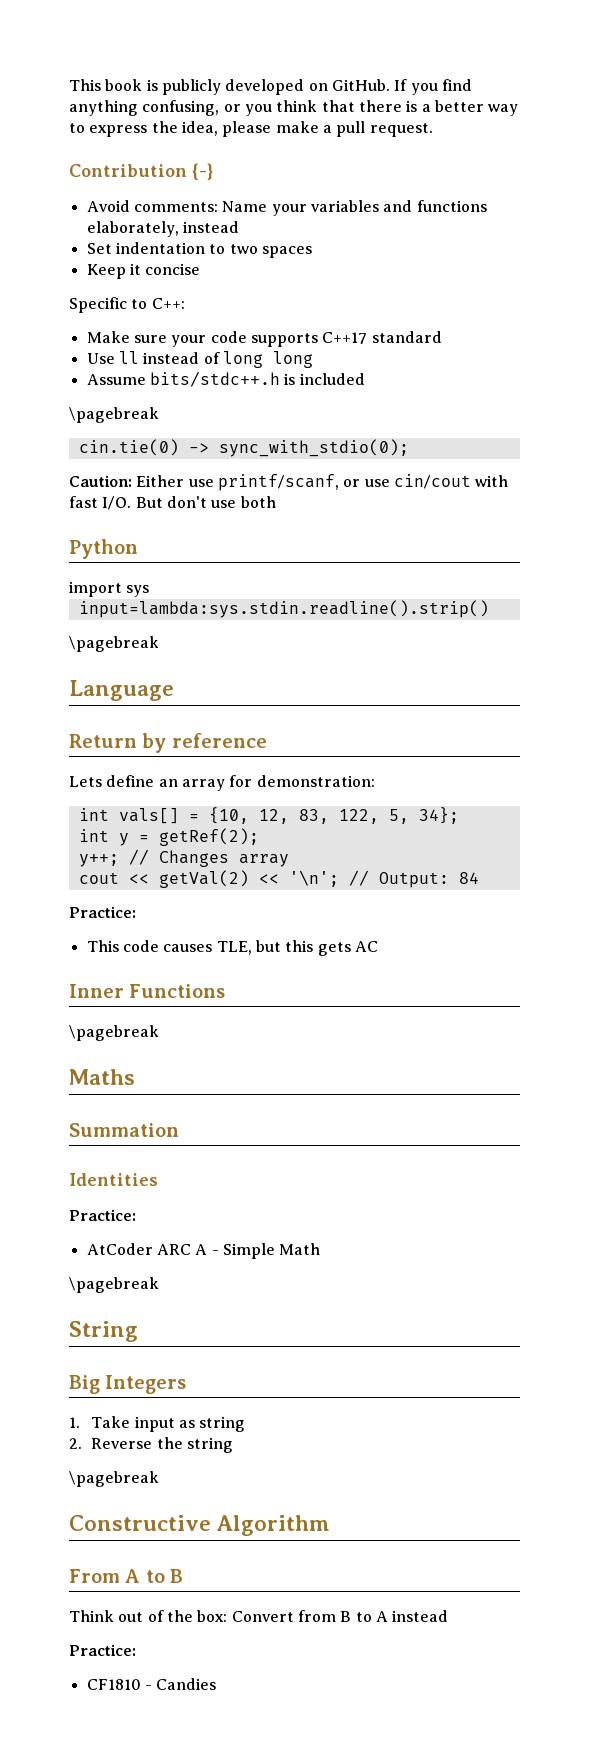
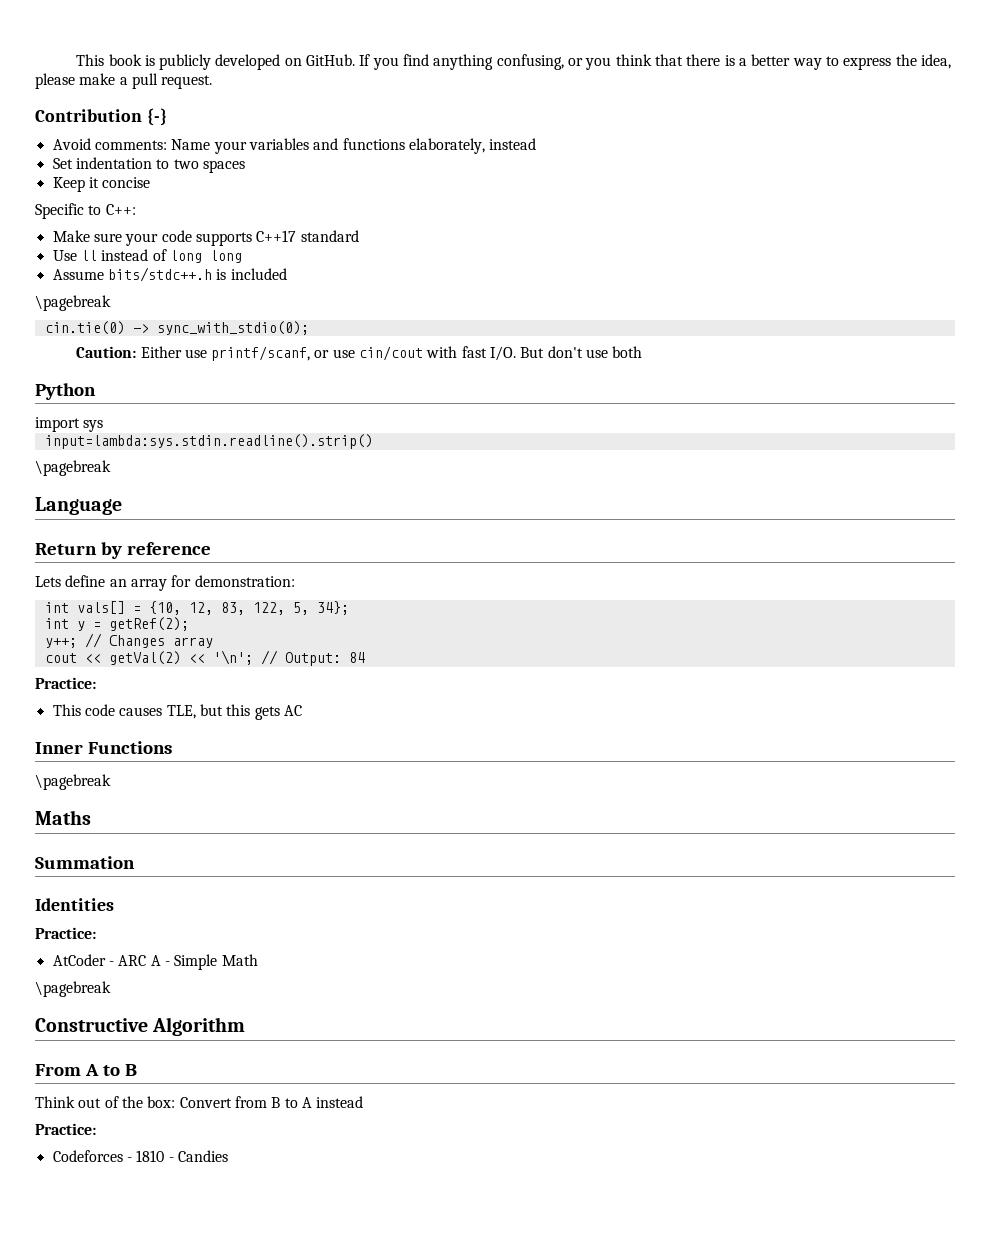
- AtCoder ARC A - Simple Math
+ AtCoder - ARC A - Simple Math
- String
- Big Integers
- 1. Take input as string
- 2. Reverse the string
- \pagebreak
- CF1810 - Candies
+ Codeforces - 1810 - Candies

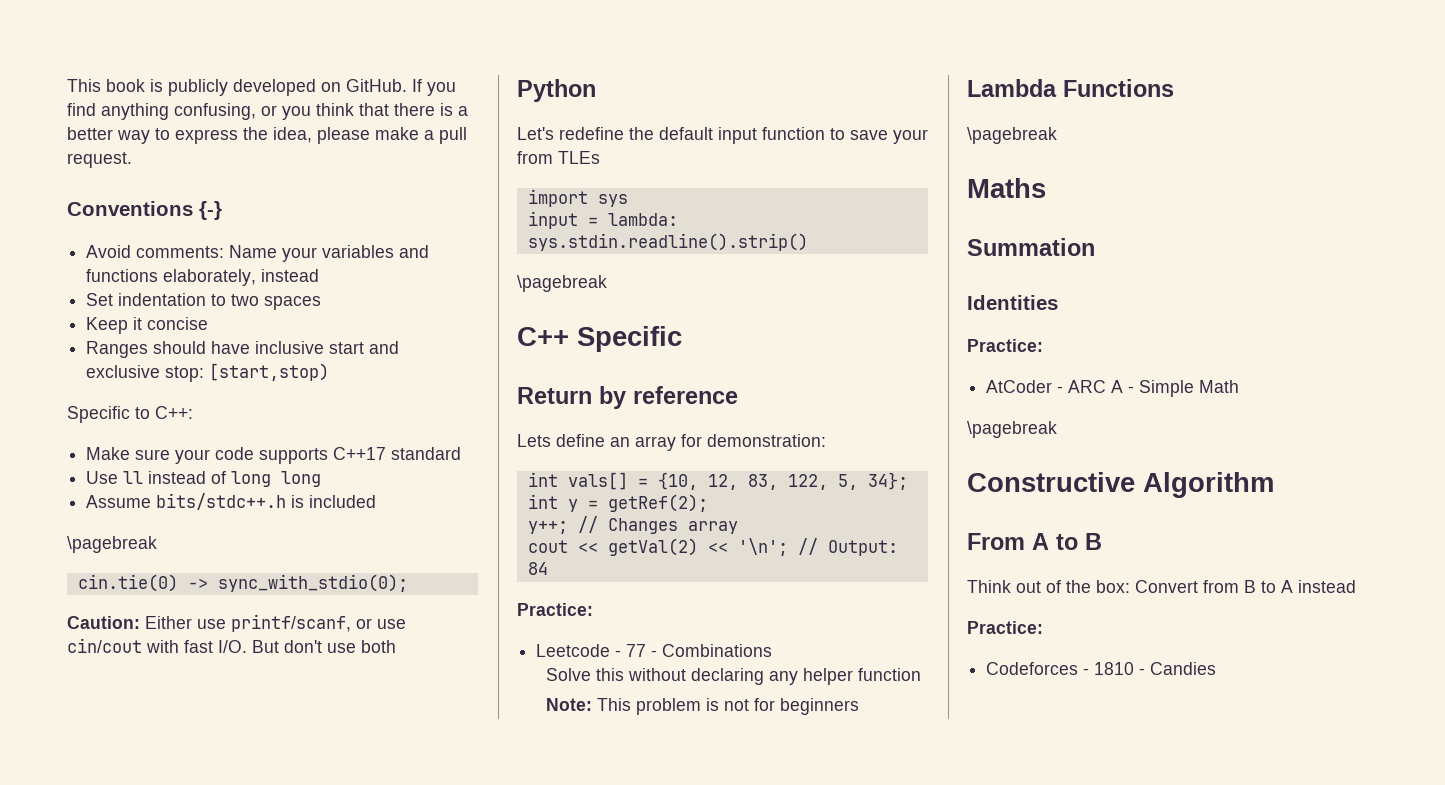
- Contribution {-}
+ Conventions {-}
+ Ranges should have inclusive start and exclusive stop: [start,stop)
+ Let's redefine the default input function to save your from TLEs
  import sys
- input=lambda:sys.stdin.readline().strip()
+ input = lambda: sys.stdin.readline().strip()
  \pagebreak
- Language
+ C++ Specific
- This code causes TLE, but this gets AC
- Inner Functions
+ Leetcode - 77 - Combinations
+ Solve this without declaring any helper function
+ Note: This problem is not for beginners
+ Lambda Functions

